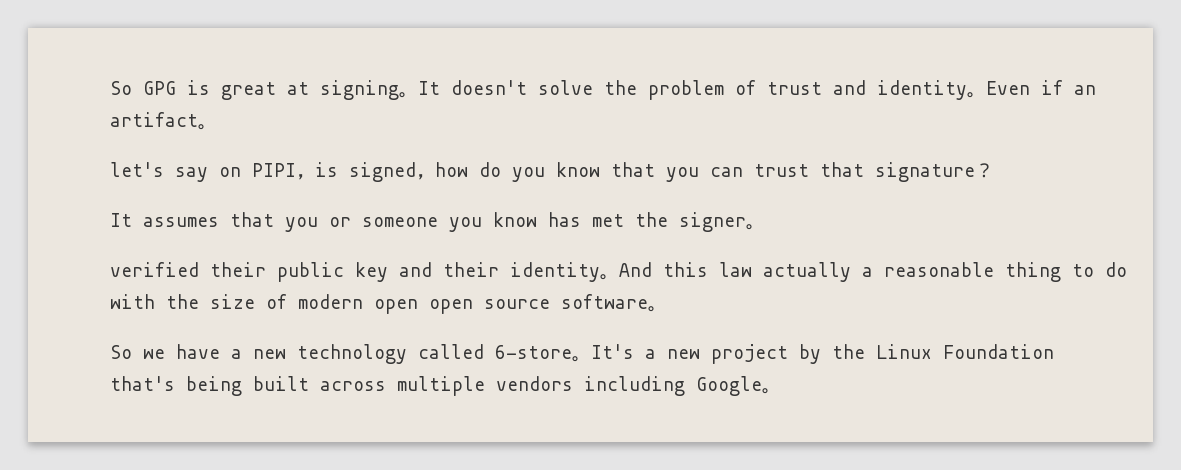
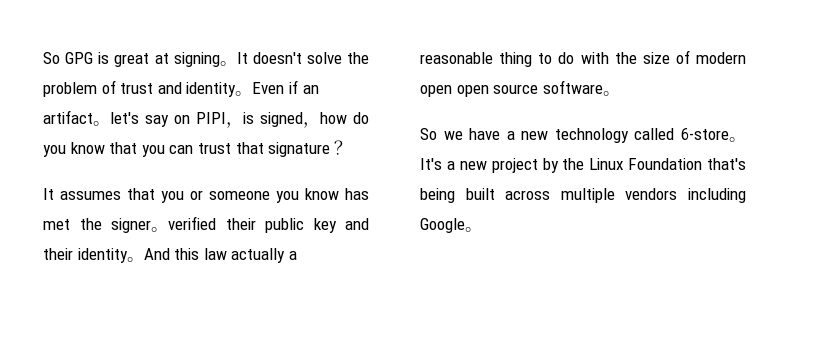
- Even if an artifact。
- let's say on PIPI，is signed，how do you know that you can trust that signature？
+ Even if an artifact。let's say on PIPI，is signed，how do you know that you can trust that signature？
- It assumes that you or someone you know has met the signer。
- verified their public key and their identity。
+ It assumes that you or someone you know has met the signer。verified their public key and their identity。

